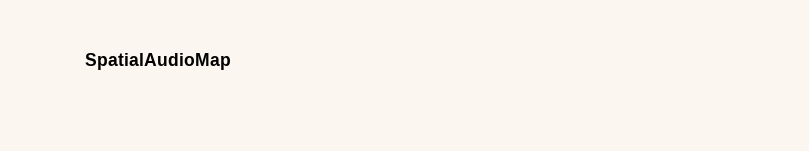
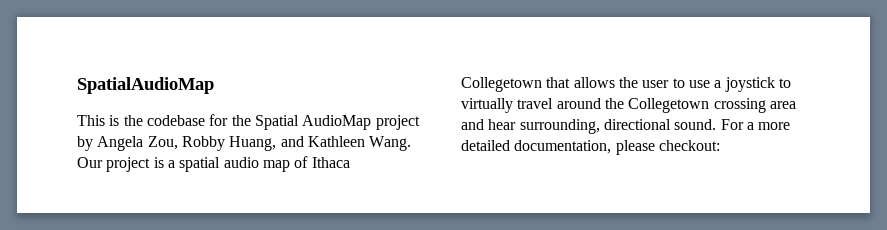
+ This is the codebase for the Spatial AudioMap project by Angela Zou, Robby Huang, and Kathleen Wang. Our project is a spatial audio map of Ithaca Collegetown that allows the user to use a joystick to virtually travel around the Collegetown crossing area and hear surrounding, directional sound. For a more detailed documentation, please checkout:

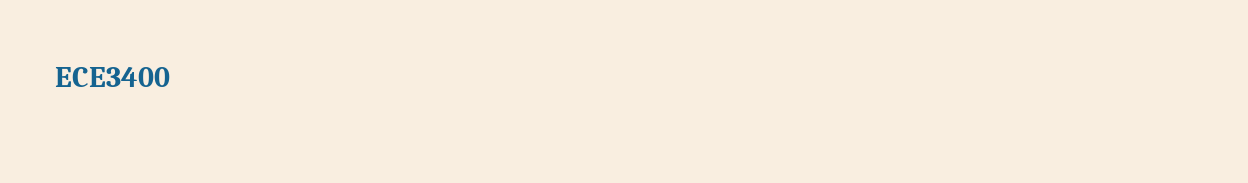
- SpatialAudioMap
- This is the codebase for the Spatial AudioMap project by Angela Zou, Robby Huang, and Kathleen Wang. Our project is a spatial audio map of Ithaca Collegetown that allows the user to use a joystick to virtually travel around the Collegetown crossing area and hear surrounding, directional sound. For a more detailed documentation, please checkout:
+ ECE3400

